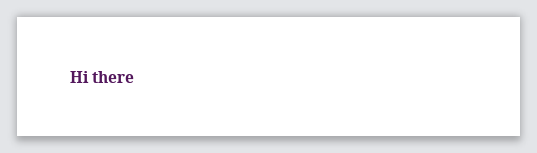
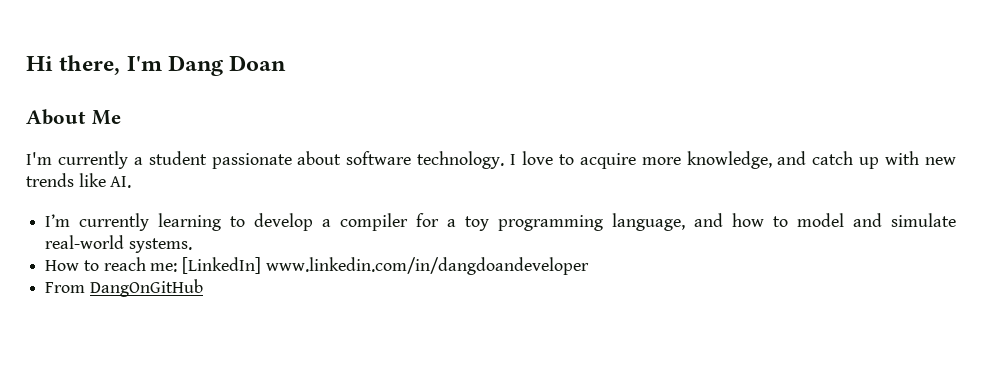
- Hi there
+ Hi there, I'm Dang Doan
+ About Me
+ I'm currently a student passionate about software technology. I love to acquire more knowledge, and catch up with new trends like AI.
+ I’m currently learning to develop a compiler for a toy programming language, and how to model and simulate real-world systems.
+ How to reach me: [LinkedIn] www.linkedin.com/in/dangdoandeveloper
+ From DangOnGitHub

